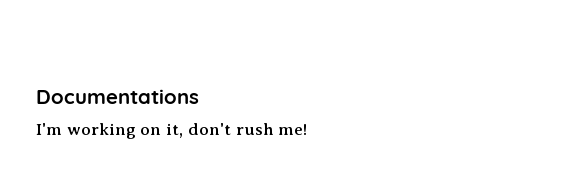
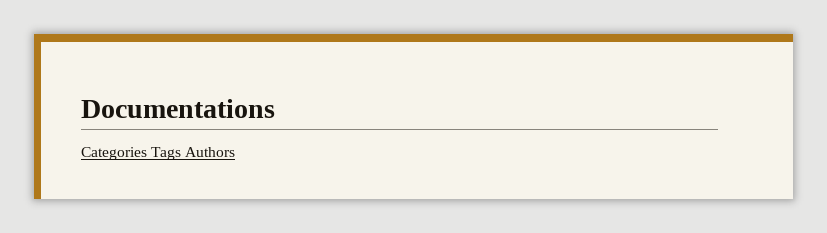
- I'm working on it, don't rush me!
+ Categories Tags Authors

